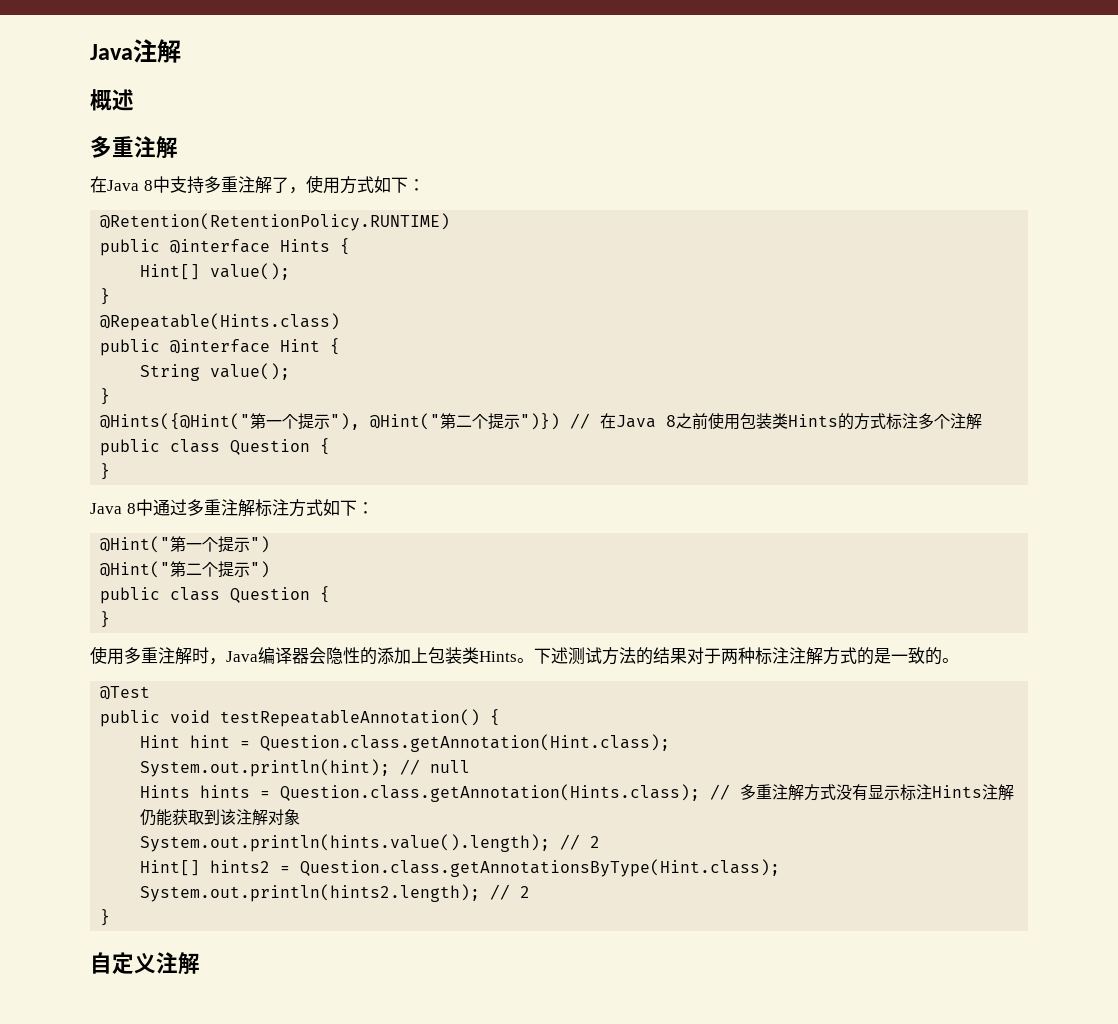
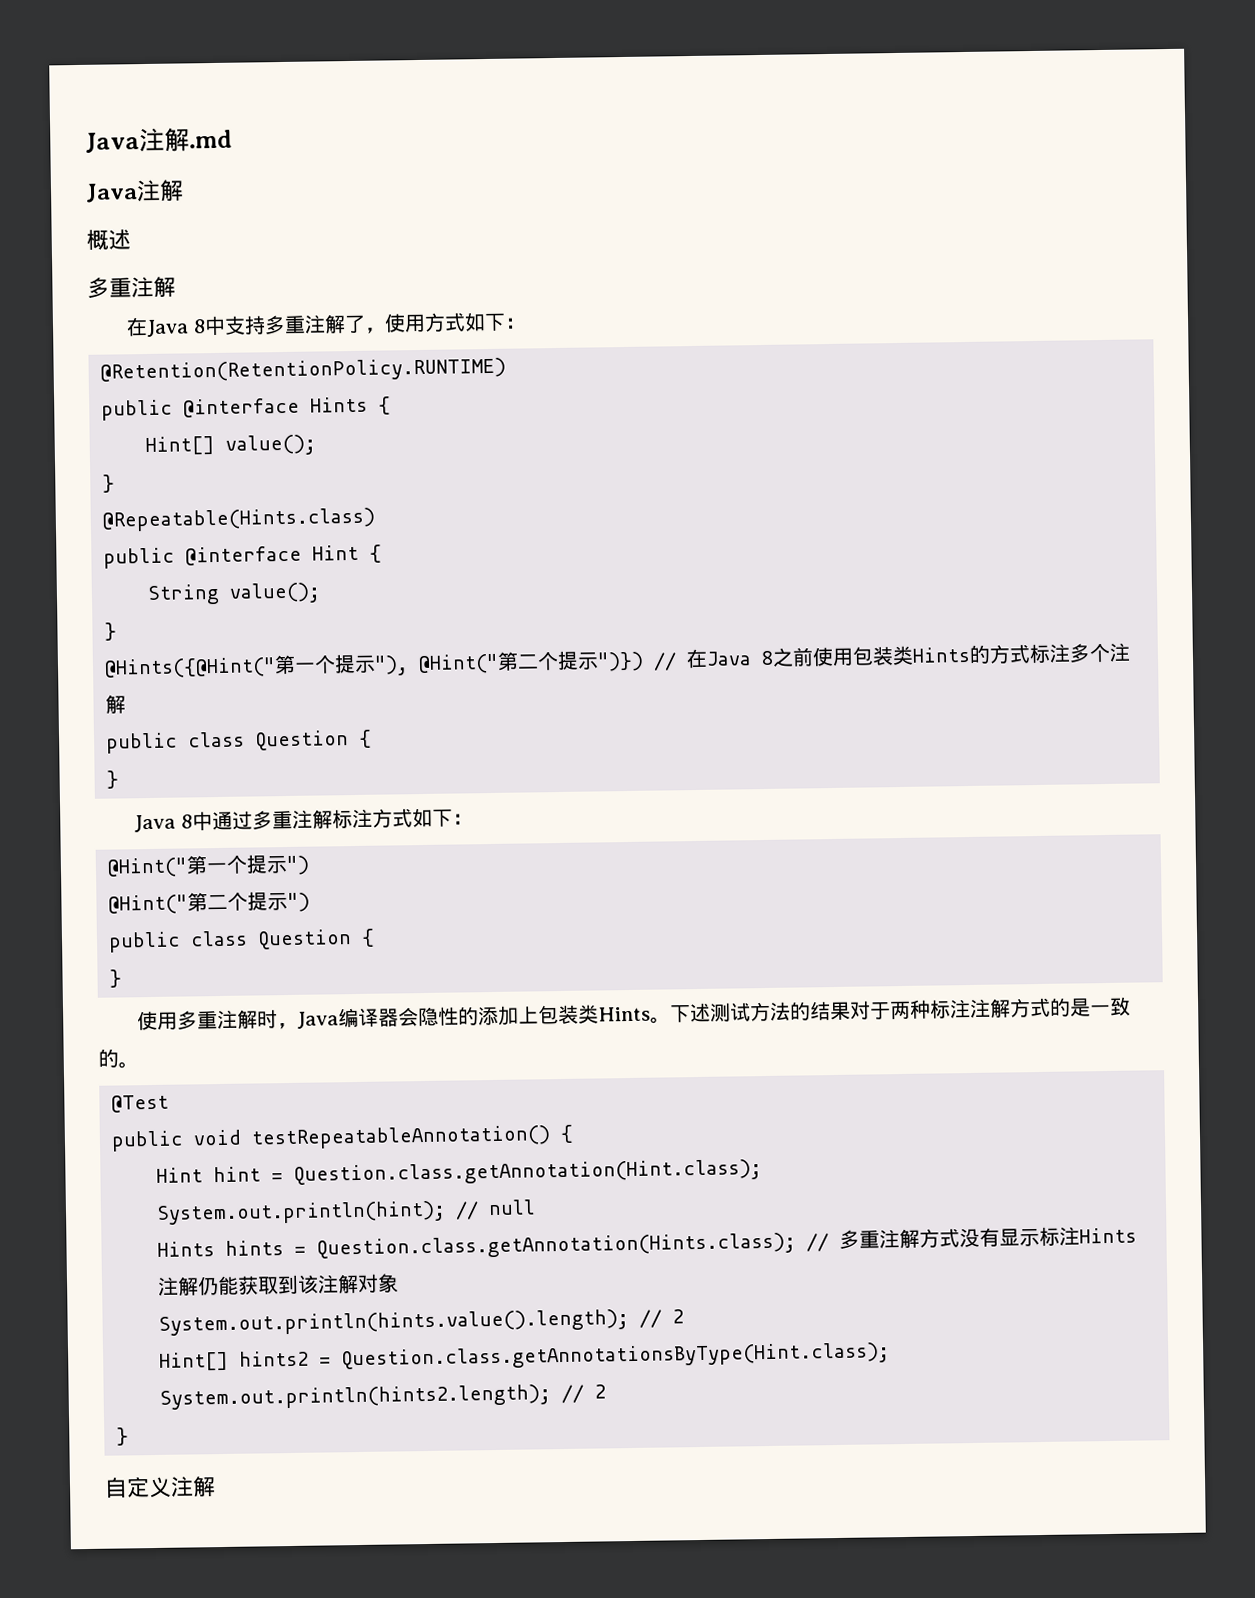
+ Java注解.md

